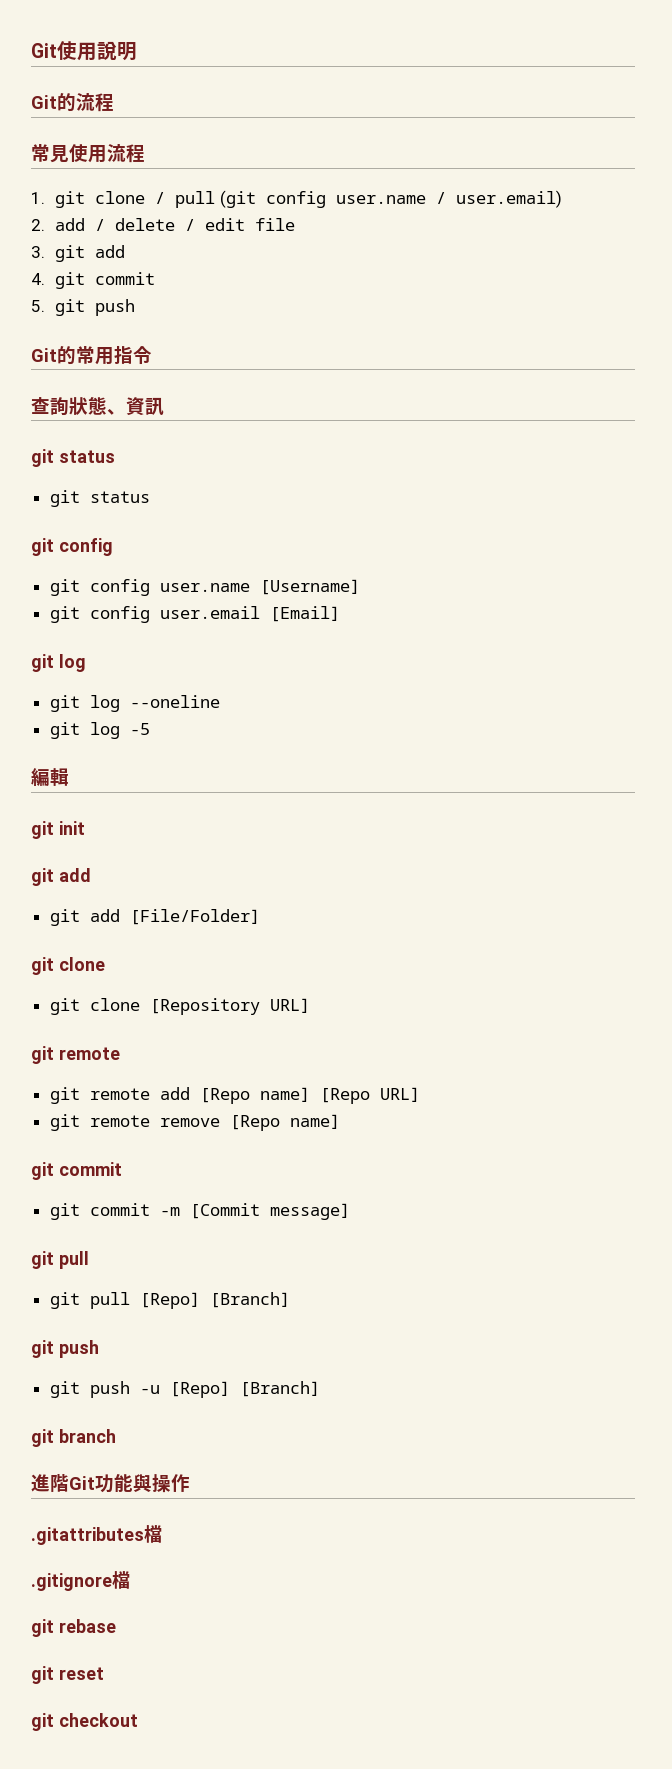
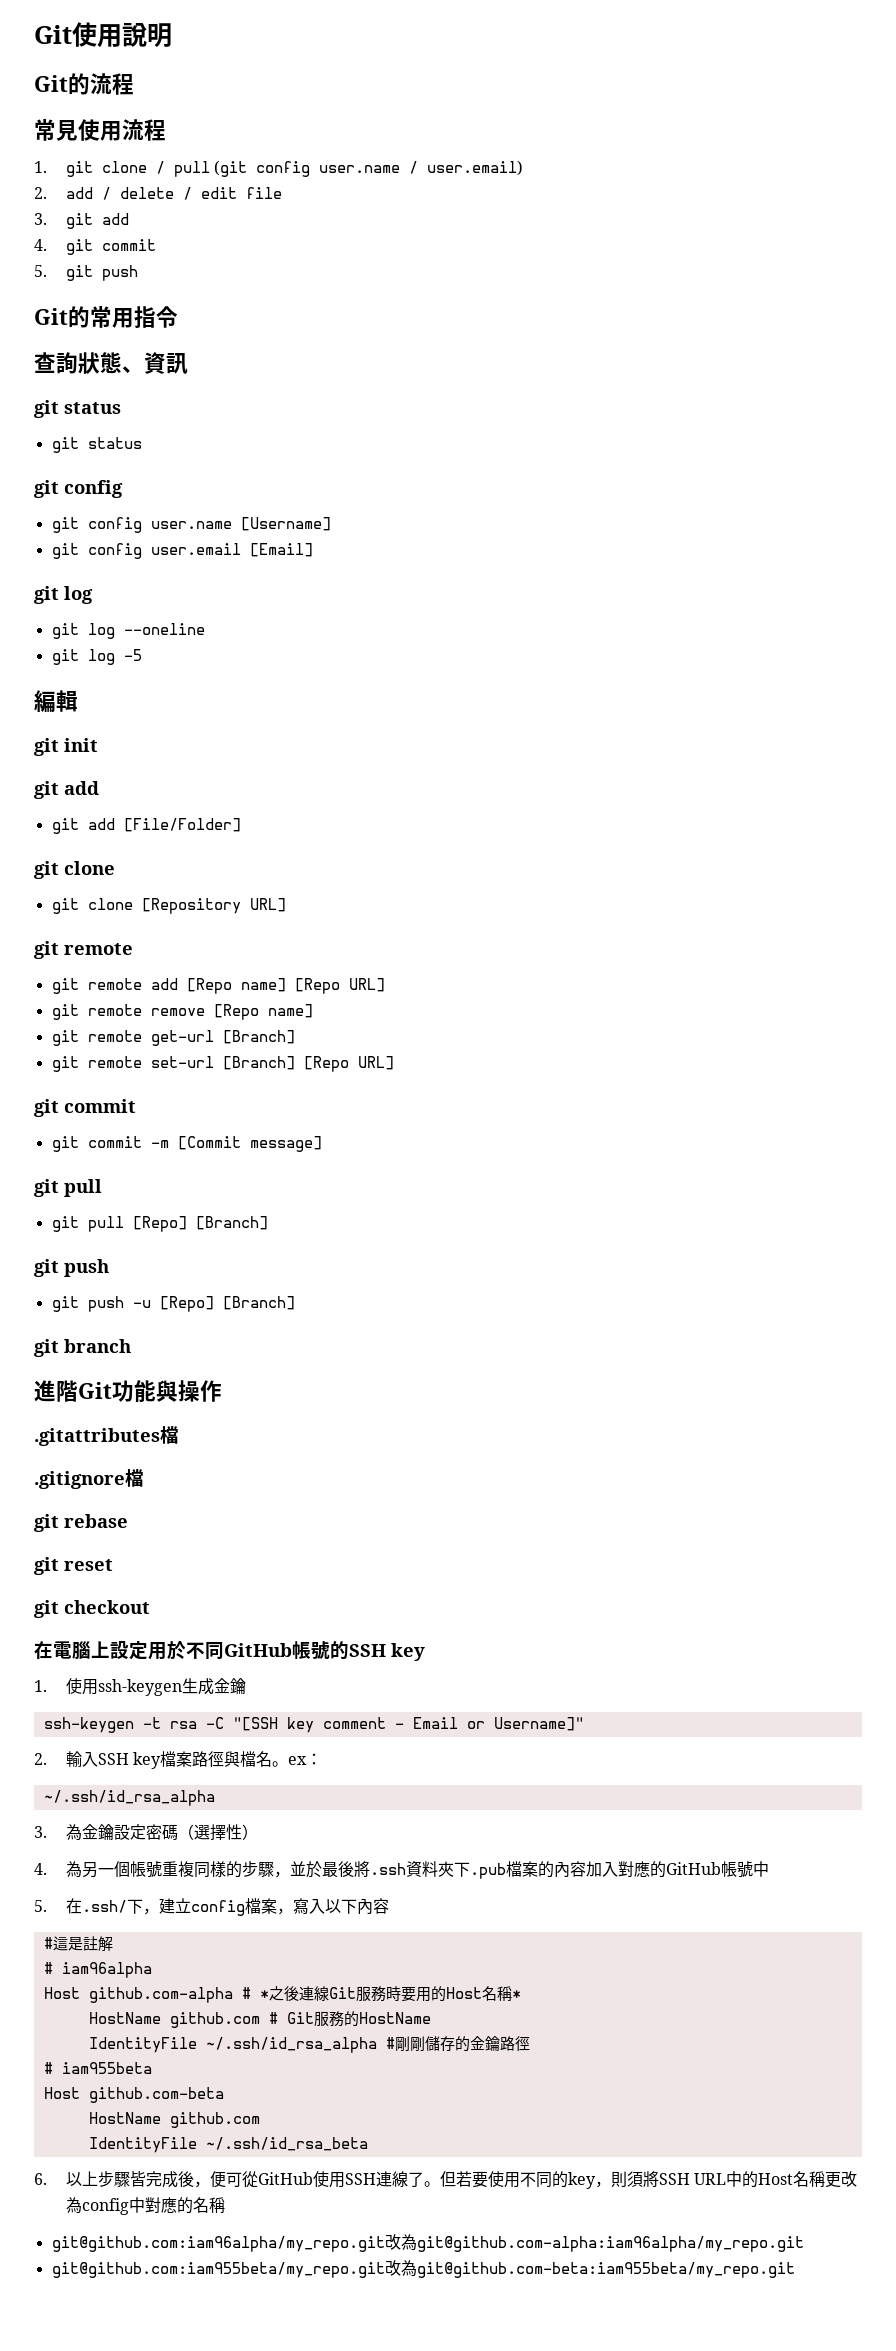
+ git remote get-url [Branch]
+ git remote set-url [Branch] [Repo URL]
+ 在電腦上設定用於不同GitHub帳號的SSH key
+ 1.使用ssh-keygen生成金鑰
+ ssh-keygen -t rsa -C "[SSH key comment - Email or Username]"
+ 2.輸入SSH key檔案路徑與檔名。ex：
+ ~/.ssh/id_rsa_alpha
+ 3.為金鑰設定密碼（選擇性）
+ 4.為另一個帳號重複同樣的步驟，並於最後將.ssh資料夾下.pub檔案的內容加入對應的GitHub帳號中
+ 5.在.ssh/下，建立config檔案，寫入以下內容
+ #這是註解
+ # iam96alpha
+ Host github.com-alpha # *之後連線Git服務時要用的Host名稱*
+ HostName github.com # Git服務的HostName
+ IdentityFile ~/.ssh/id_rsa_alpha #剛剛儲存的金鑰路徑
+ # iam955beta
+ Host github.com-beta
+ HostName github.com
+ IdentityFile ~/.ssh/id_rsa_beta
+ 6.以上步驟皆完成後，便可從GitHub使用SSH連線了。但若要使用不同的key，則須將SSH URL中的Host名稱更改為config中對應的名稱
+ git@github.com:iam96alpha/my_repo.git改為git@github.com-alpha:iam96alpha/my_repo.git
+ git@github.com:iam955beta/my_repo.git改為git@github.com-beta:iam955beta/my_repo.git

